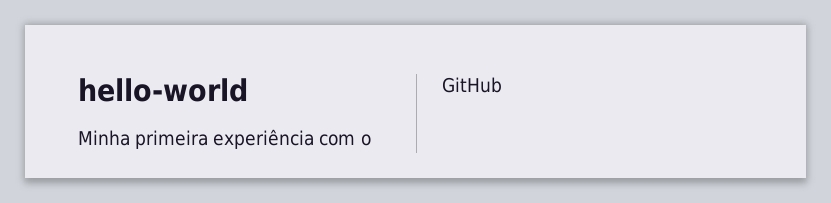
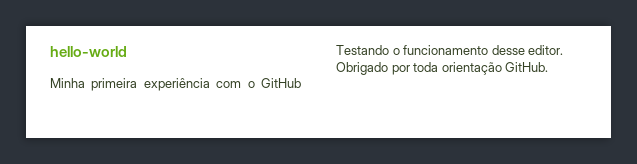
- Minha primeira experiência com o GitHub
+ Minha primeira experiência com o GitHub Testando o funcionamento desse editor. Obrigado por toda orientação GitHub.

